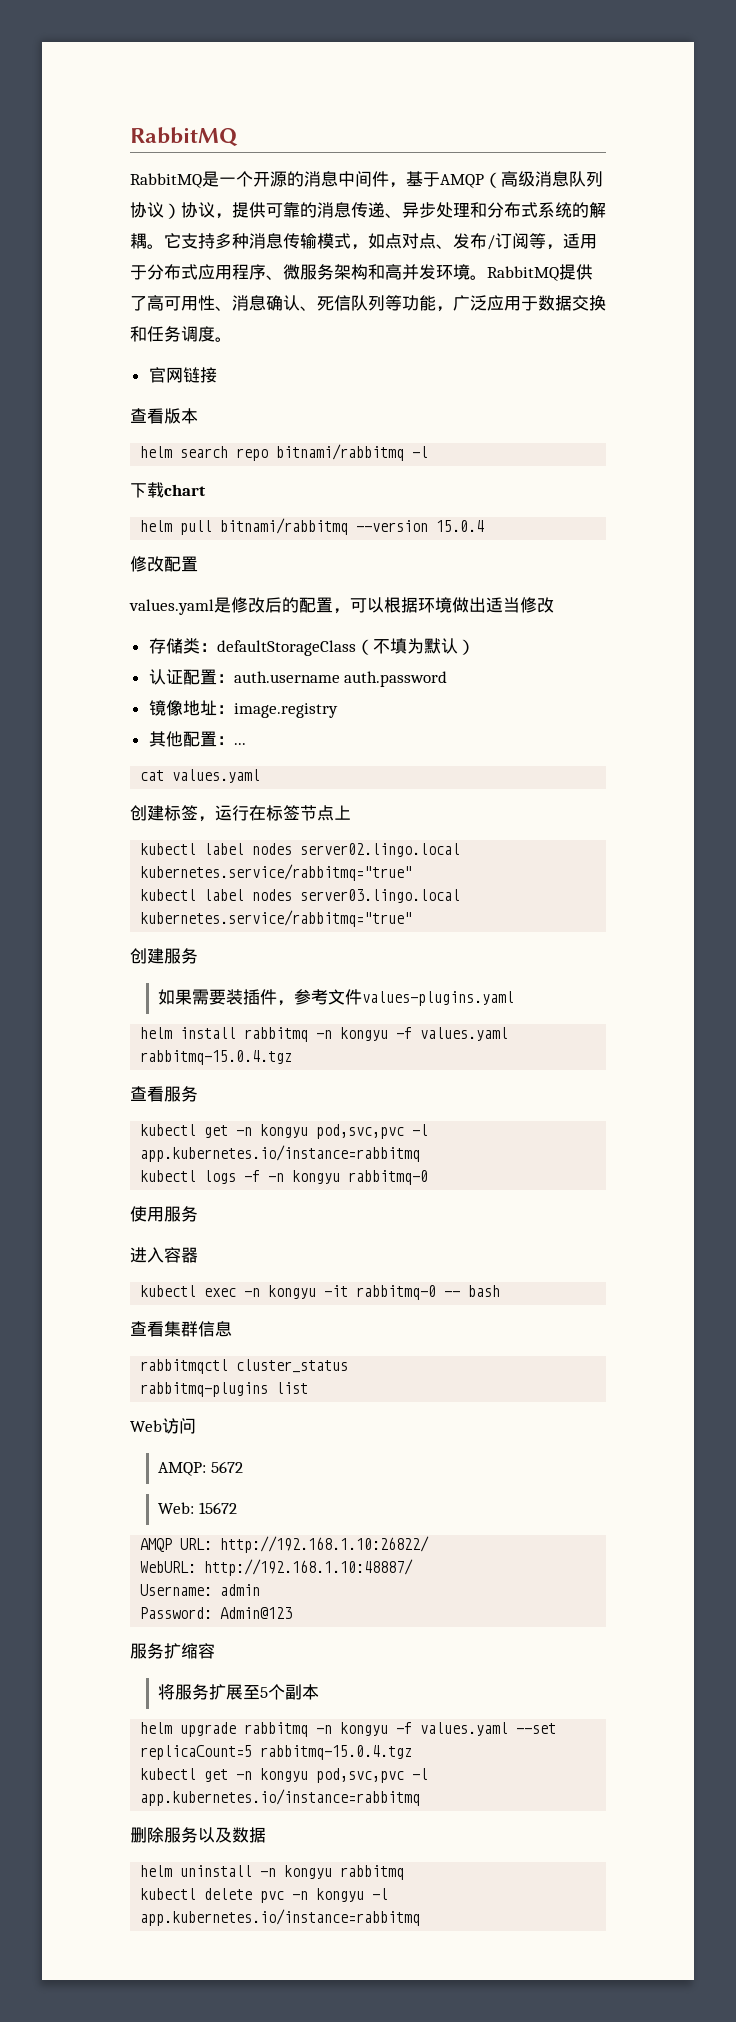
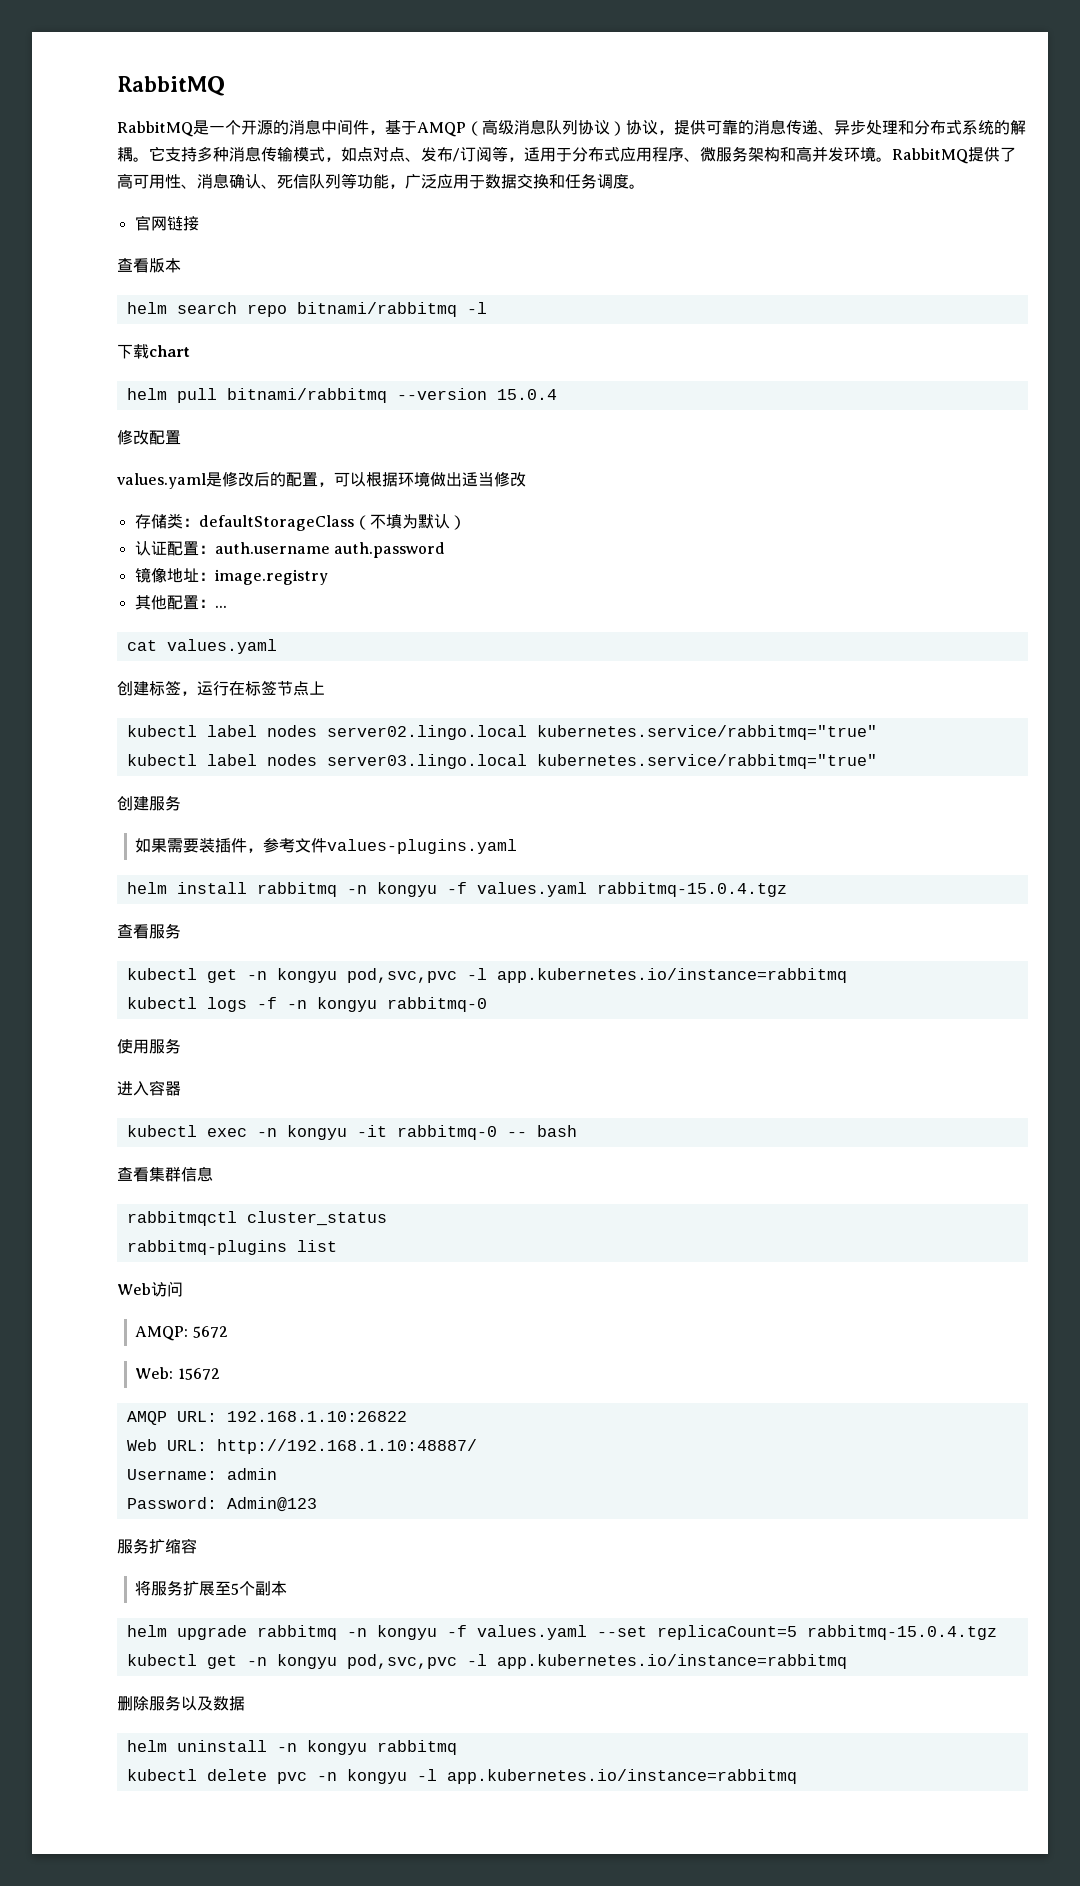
- AMQP URL: http://192.168.1.10:26822/
- WebURL: http://192.168.1.10:48887/
+ AMQP URL: 192.168.1.10:26822
+ Web URL: http://192.168.1.10:48887/

